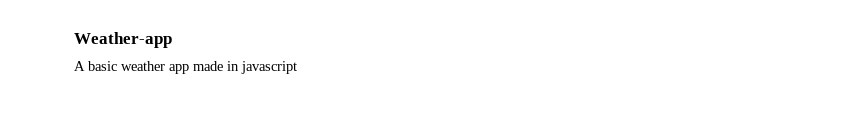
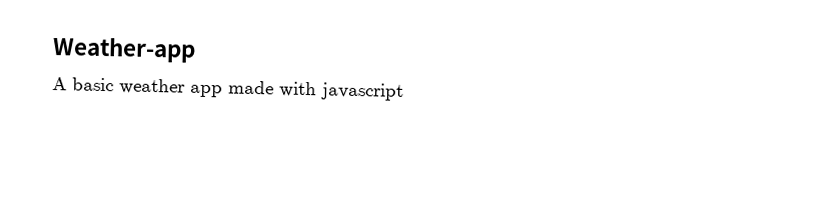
- A basic weather app made in javascript
+ A basic weather app made with javascript

